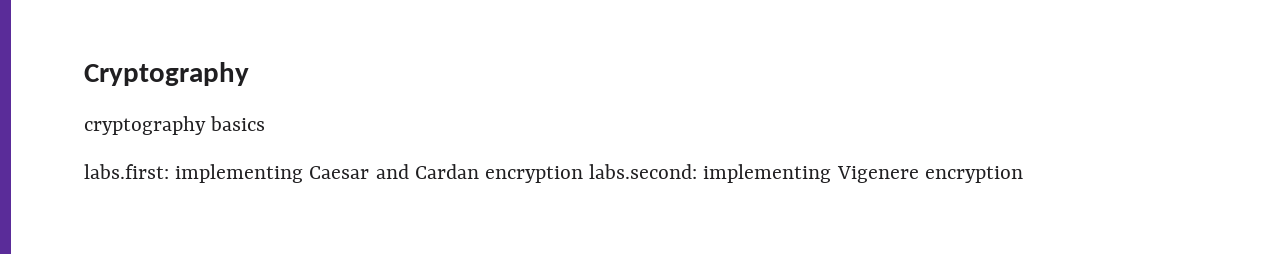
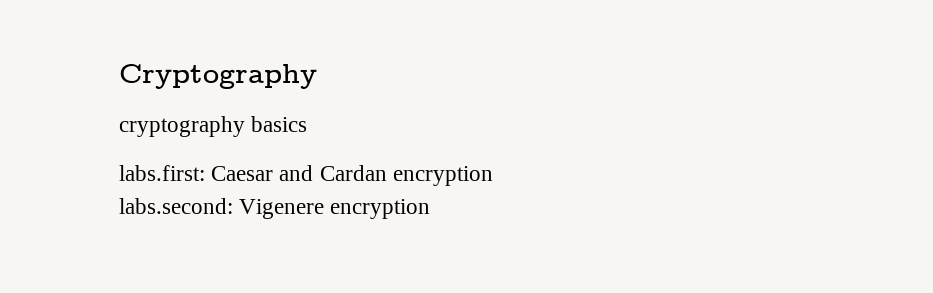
- labs.first: implementing Caesar and Cardan encryption labs.second: implementing Vigenere encryption
+ labs.first: Caesar and Cardan encryption
+ labs.second: Vigenere encryption

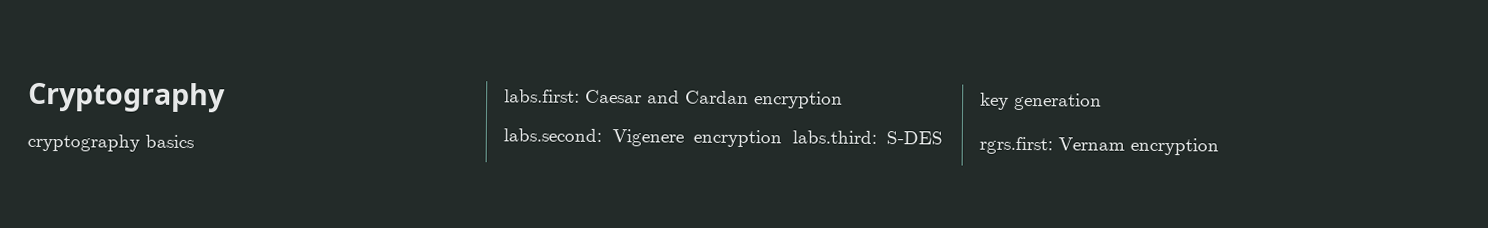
- labs.second: Vigenere encryption
+ labs.second: Vigenere encryption labs.third: S-DES key generation
+ rgrs.first: Vernam encryption

